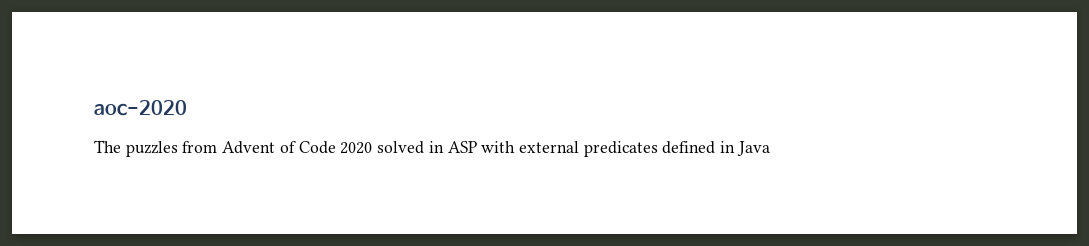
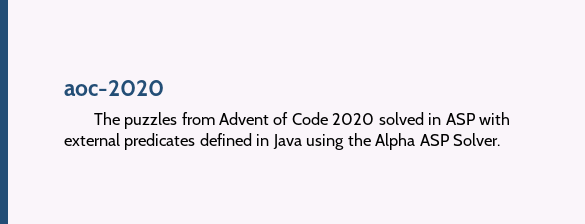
- The puzzles from Advent of Code 2020 solved in ASP with external predicates defined in Java
+ The puzzles from Advent of Code 2020 solved in ASP with external predicates defined in Java using the Alpha ASP Solver.

